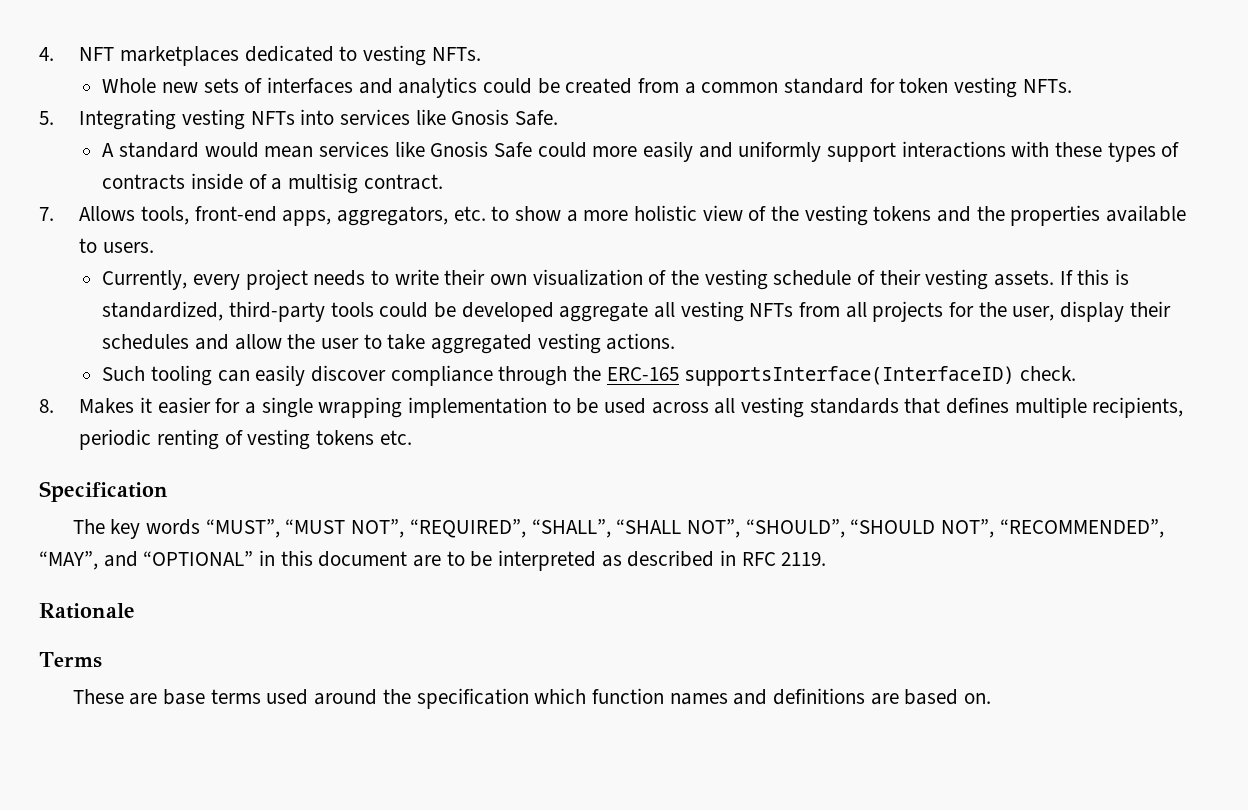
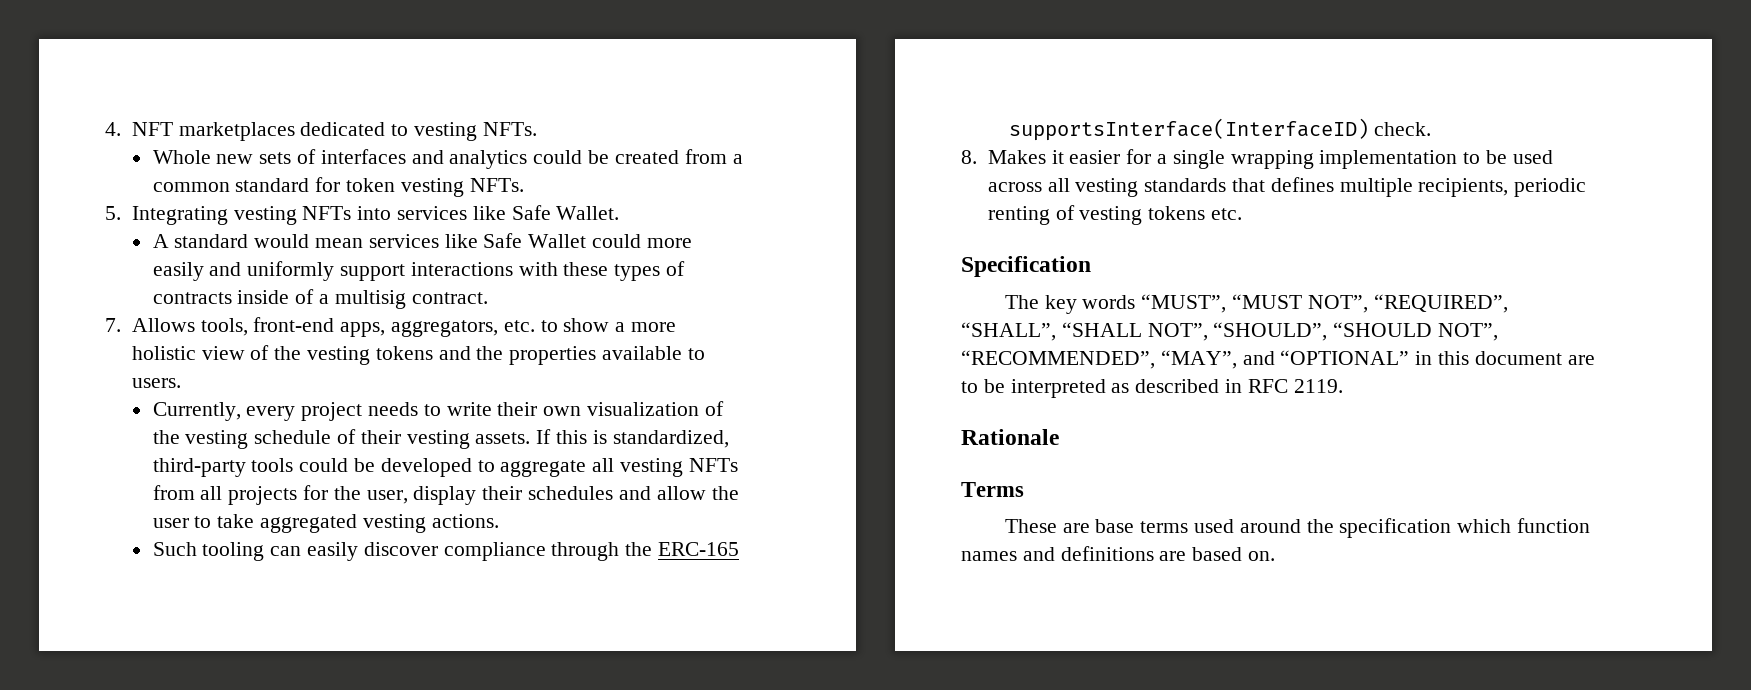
- 5. Integrating vesting NFTs into services like Gnosis Safe.
+ 5. Integrating vesting NFTs into services like Safe Wallet.
- A standard would mean services like Gnosis Safe could more easily and uniformly support interactions with these types of contracts inside of a multisig contract.
+ A standard would mean services like Safe Wallet could more easily and uniformly support interactions with these types of contracts inside of a multisig contract.
- If this is standardized, third-party tools could be developed aggregate all vesting NFTs from all projects for the user, display their schedules and allow the user to take aggregated vesting actions.
+ If this is standardized, third-party tools could be developed to aggregate all vesting NFTs from all projects for the user, display their schedules and allow the user to take aggregated vesting actions.

